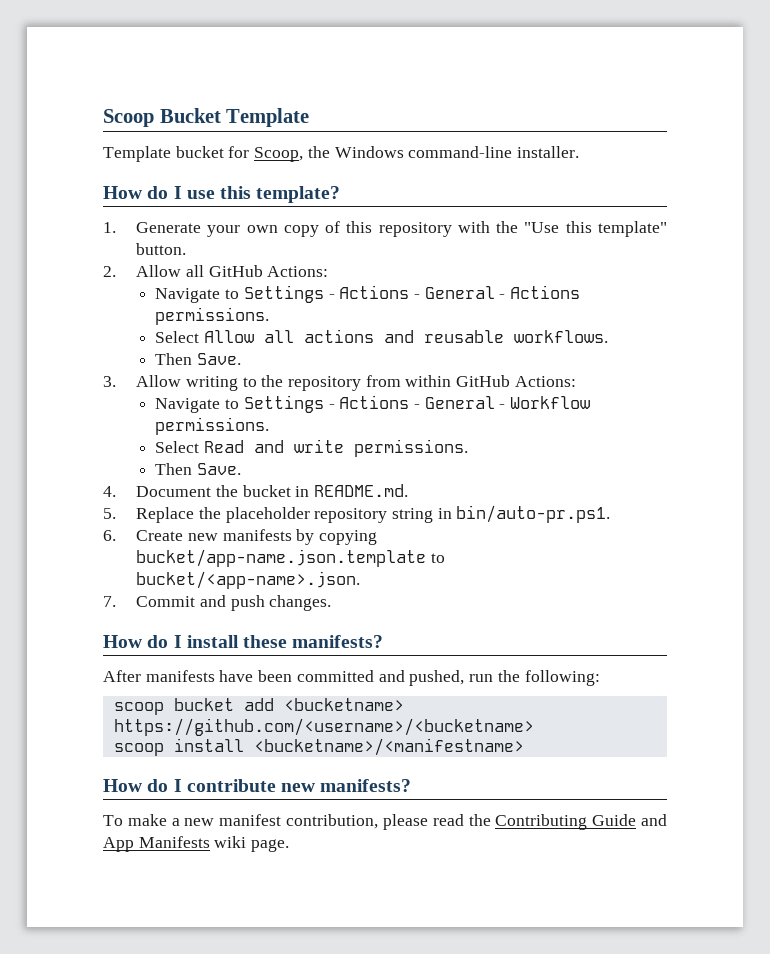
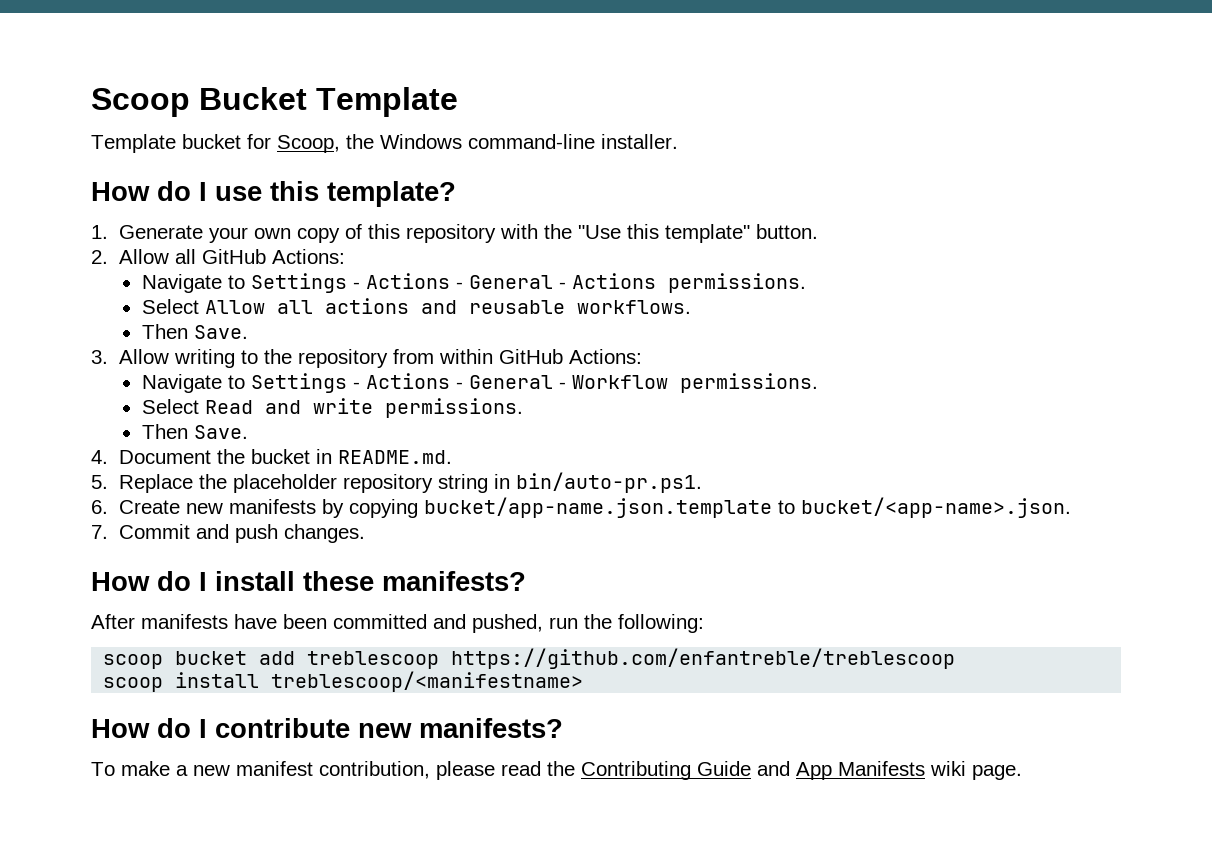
- scoop bucket add <bucketname> https://github.com/<username>/<bucketname>
+ scoop bucket add treblescoop https://github.com/enfantreble/treblescoop
- scoop install <bucketname>/<manifestname>
+ scoop install treblescoop/<manifestname>

